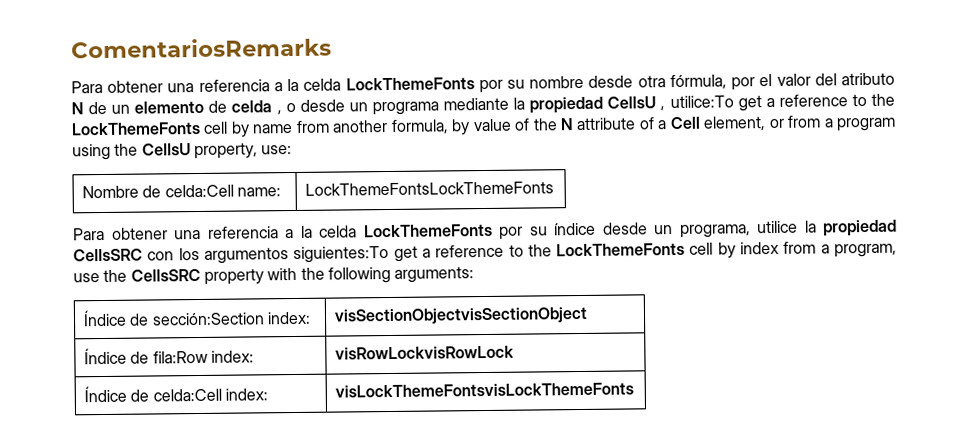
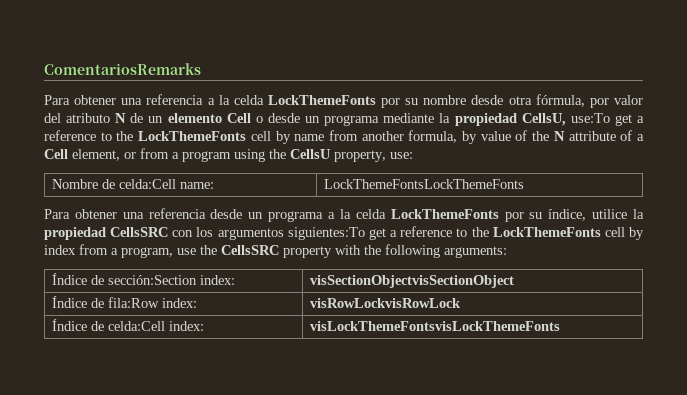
- Para obtener una referencia a la celda LockThemeFonts por su nombre desde otra fórmula, por el valor del atributo N de un elemento de celda , o desde un programa mediante la propiedad CellsU , utilice:To get a reference to the LockThemeFonts cell by name from another formula, by value of the N attribute of a Cell element, or from a program using the CellsU property, use:
+ Para obtener una referencia a la celda LockThemeFonts por su nombre desde otra fórmula, por valor del atributo N de un elemento Cell o desde un programa mediante la propiedad CellsU, use:To get a reference to the LockThemeFonts cell by name from another formula, by value of the N attribute of a Cell element, or from a program using the CellsU property, use:
- Para obtener una referencia a la celda LockThemeFonts por su índice desde un programa, utilice la propiedad CellsSRC con los argumentos siguientes:To get a reference to the LockThemeFonts cell by index from a program, use the CellsSRC property with the following arguments:
+ Para obtener una referencia desde un programa a la celda LockThemeFonts por su índice, utilice la propiedad CellsSRC con los argumentos siguientes:To get a reference to the LockThemeFonts cell by index from a program, use the CellsSRC property with the following arguments:

